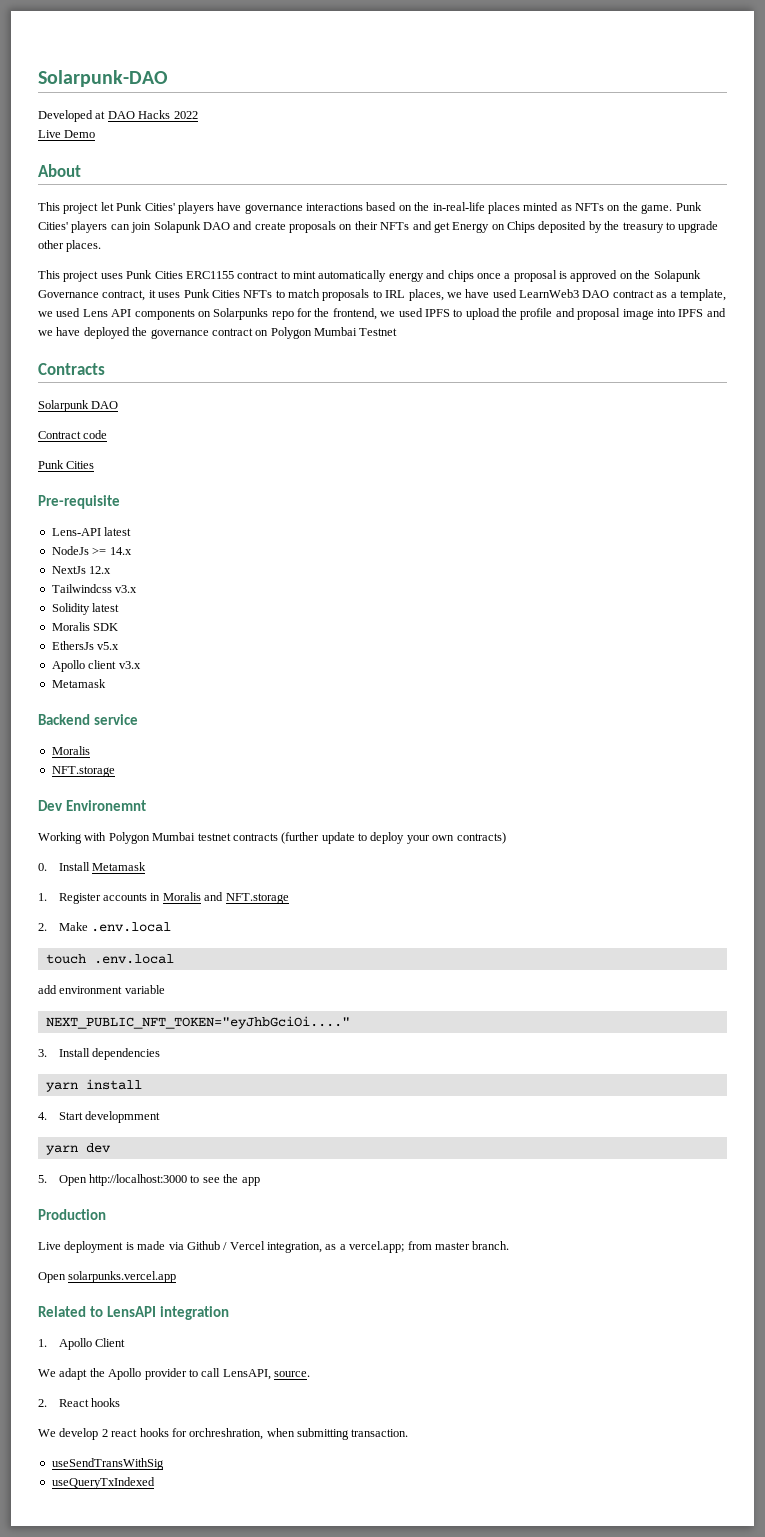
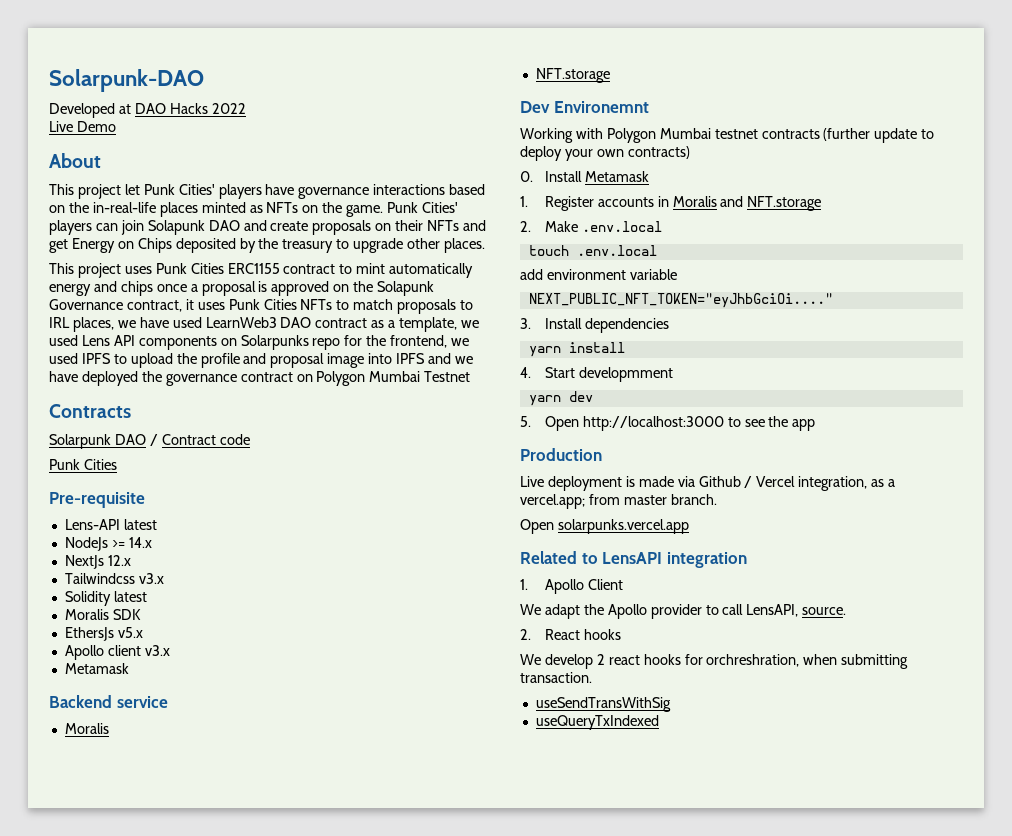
- Solarpunk DAO
- Contract code
+ Solarpunk DAO / Contract code

